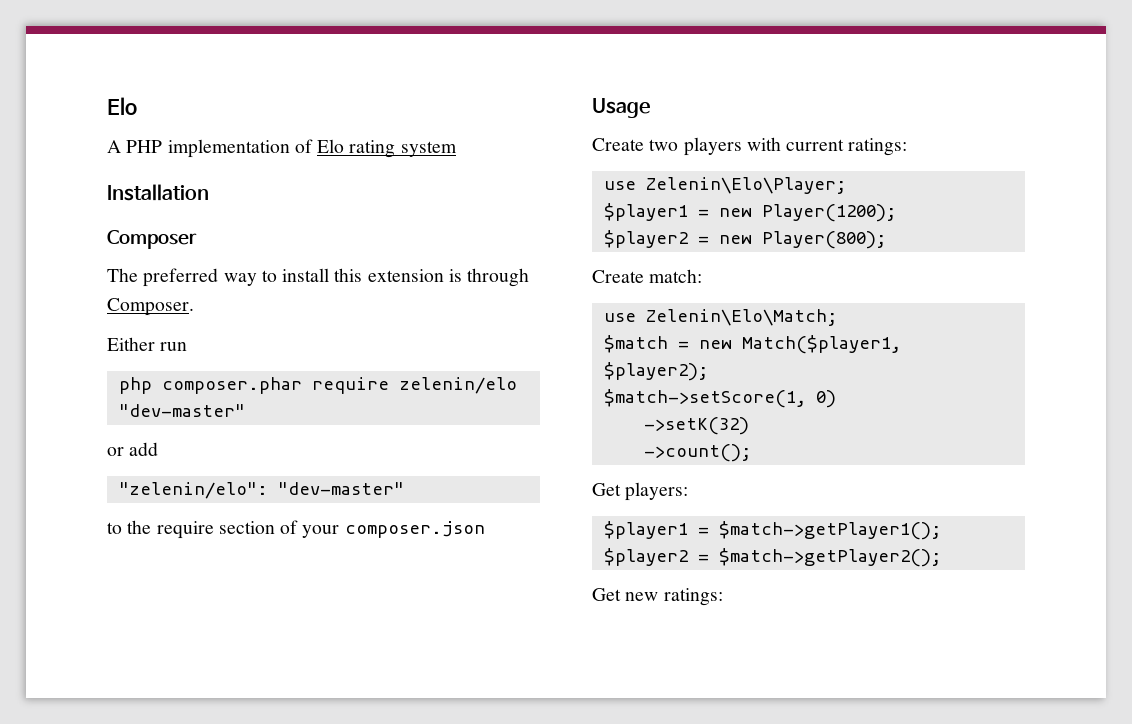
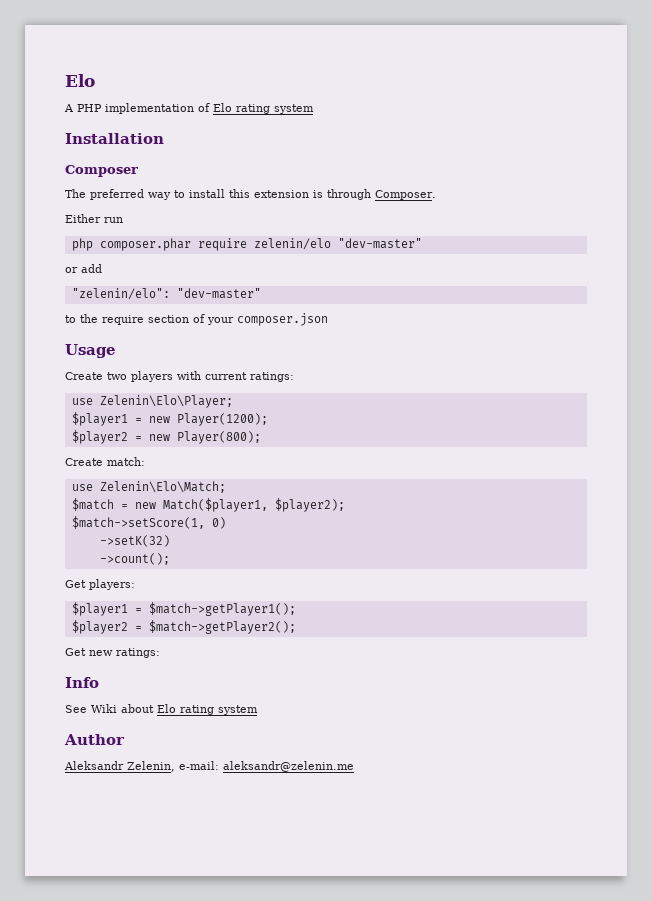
+ Info
+ See Wiki about Elo rating system
+ Author
+ Aleksandr Zelenin, e-mail: aleksandr@zelenin.me

